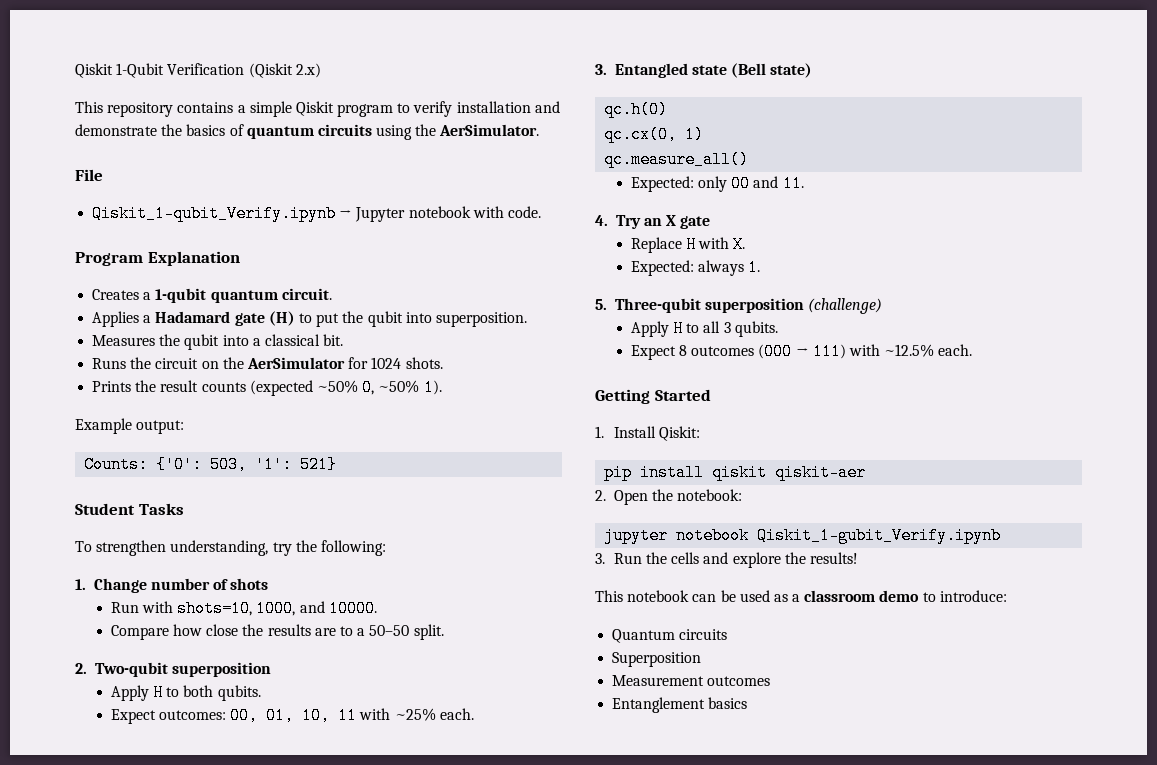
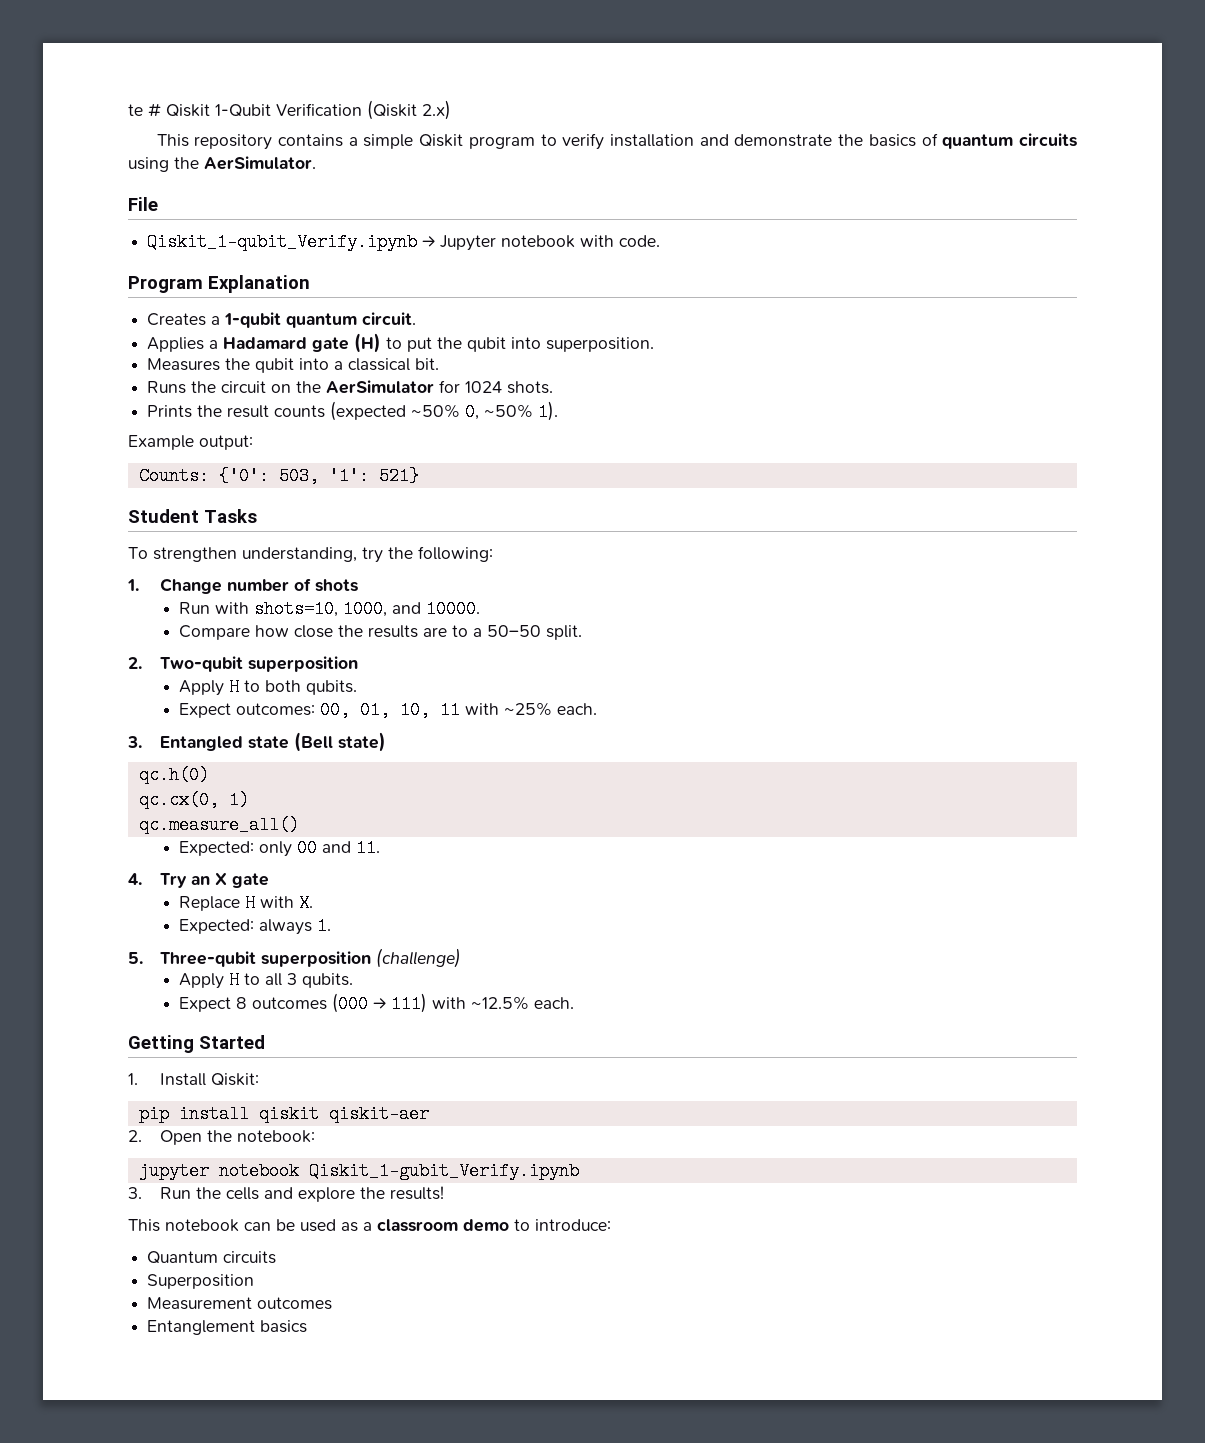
- Qiskit 1-Qubit Verification (Qiskit 2.x)
+ te # Qiskit 1-Qubit Verification (Qiskit 2.x)

